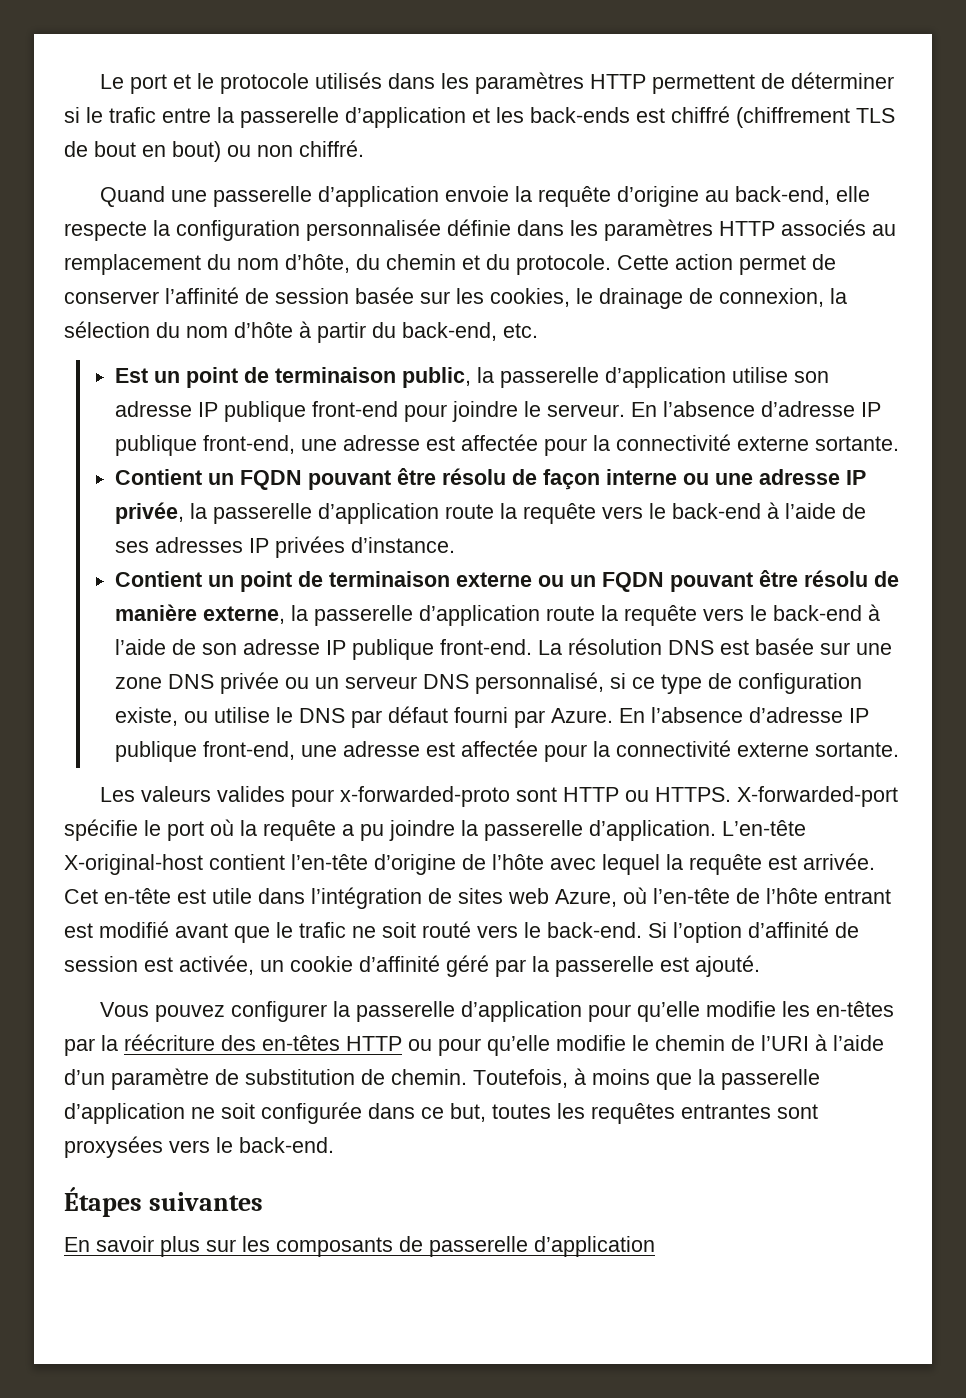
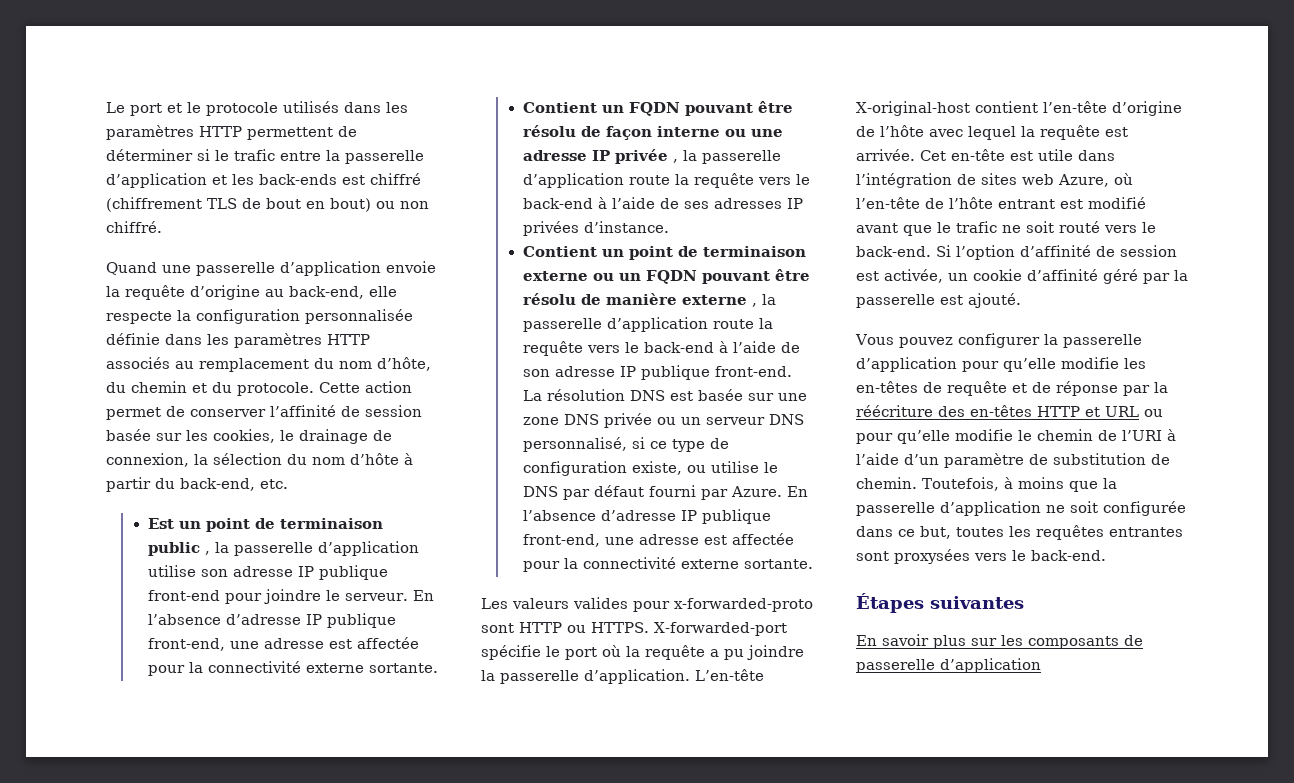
- Est un point de terminaison public, la passerelle d’application utilise son adresse IP publique front-end pour joindre le serveur.
+ Est un point de terminaison public , la passerelle d’application utilise son adresse IP publique front-end pour joindre le serveur.
- Contient un FQDN pouvant être résolu de façon interne ou une adresse IP privée, la passerelle d’application route la requête vers le back-end à l’aide de ses adresses IP privées d’instance.
+ Contient un FQDN pouvant être résolu de façon interne ou une adresse IP privée , la passerelle d’application route la requête vers le back-end à l’aide de ses adresses IP privées d’instance.
- Contient un point de terminaison externe ou un FQDN pouvant être résolu de manière externe, la passerelle d’application route la requête vers le back-end à l’aide de son adresse IP publique front-end.
+ Contient un point de terminaison externe ou un FQDN pouvant être résolu de manière externe , la passerelle d’application route la requête vers le back-end à l’aide de son adresse IP publique front-end.
- Vous pouvez configurer la passerelle d’application pour qu’elle modifie les en-têtes par la réécriture des en-têtes HTTP ou pour qu’elle modifie le chemin de l’URI à l’aide d’un paramètre de substitution de chemin.
+ Vous pouvez configurer la passerelle d’application pour qu’elle modifie les en-têtes de requête et de réponse par la réécriture des en-têtes HTTP et URL ou pour qu’elle modifie le chemin de l’URI à l’aide d’un paramètre de substitution de chemin.

